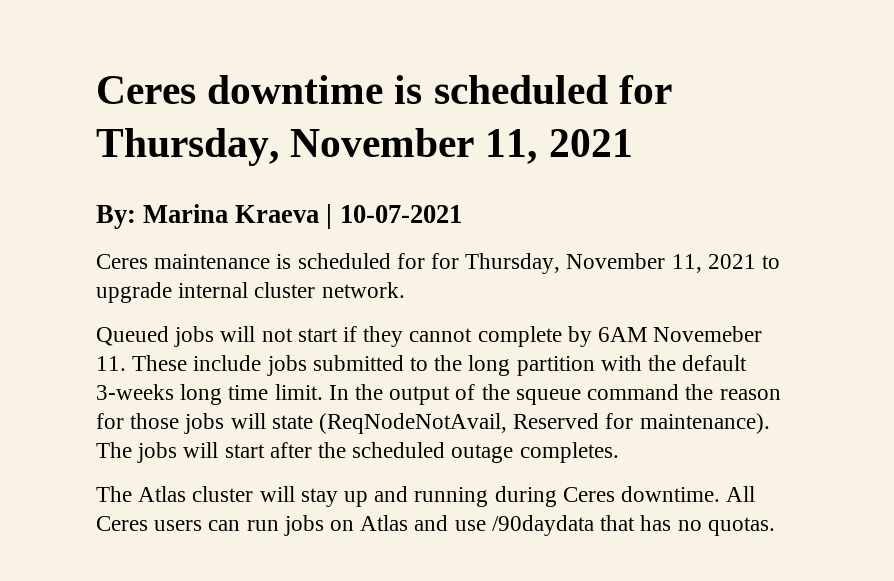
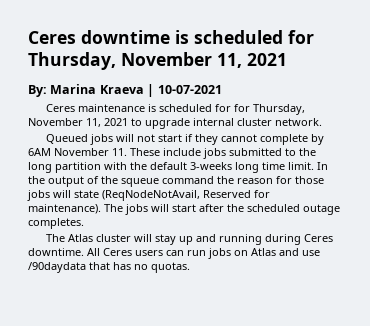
- Queued jobs will not start if they cannot complete by 6AM Novemeber 11. These include jobs submitted to the long partition with the default 3-weeks long time limit.
+ Queued jobs will not start if they cannot complete by 6AM November 11. These include jobs submitted to the long partition with the default 3-weeks long time limit.

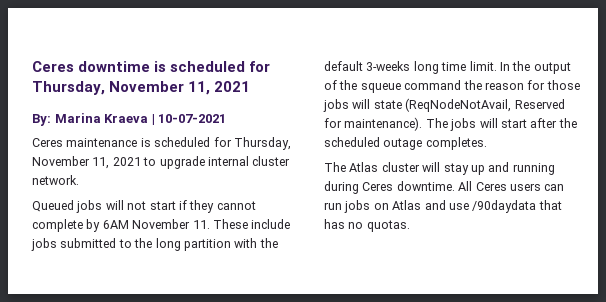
- Ceres maintenance is scheduled for for Thursday, November 11, 2021 to upgrade internal cluster network.
+ Ceres maintenance is scheduled for Thursday, November 11, 2021 to upgrade internal cluster network.

